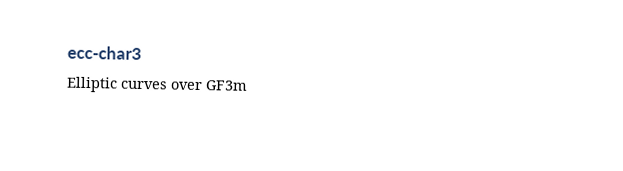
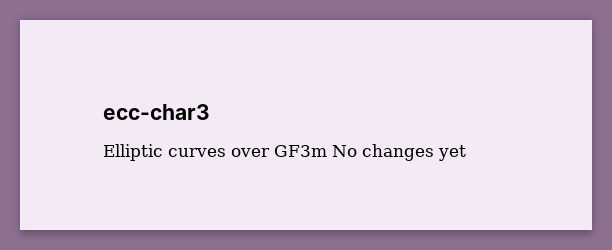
- Elliptic curves over GF3m
+ Elliptic curves over GF3m No changes yet

